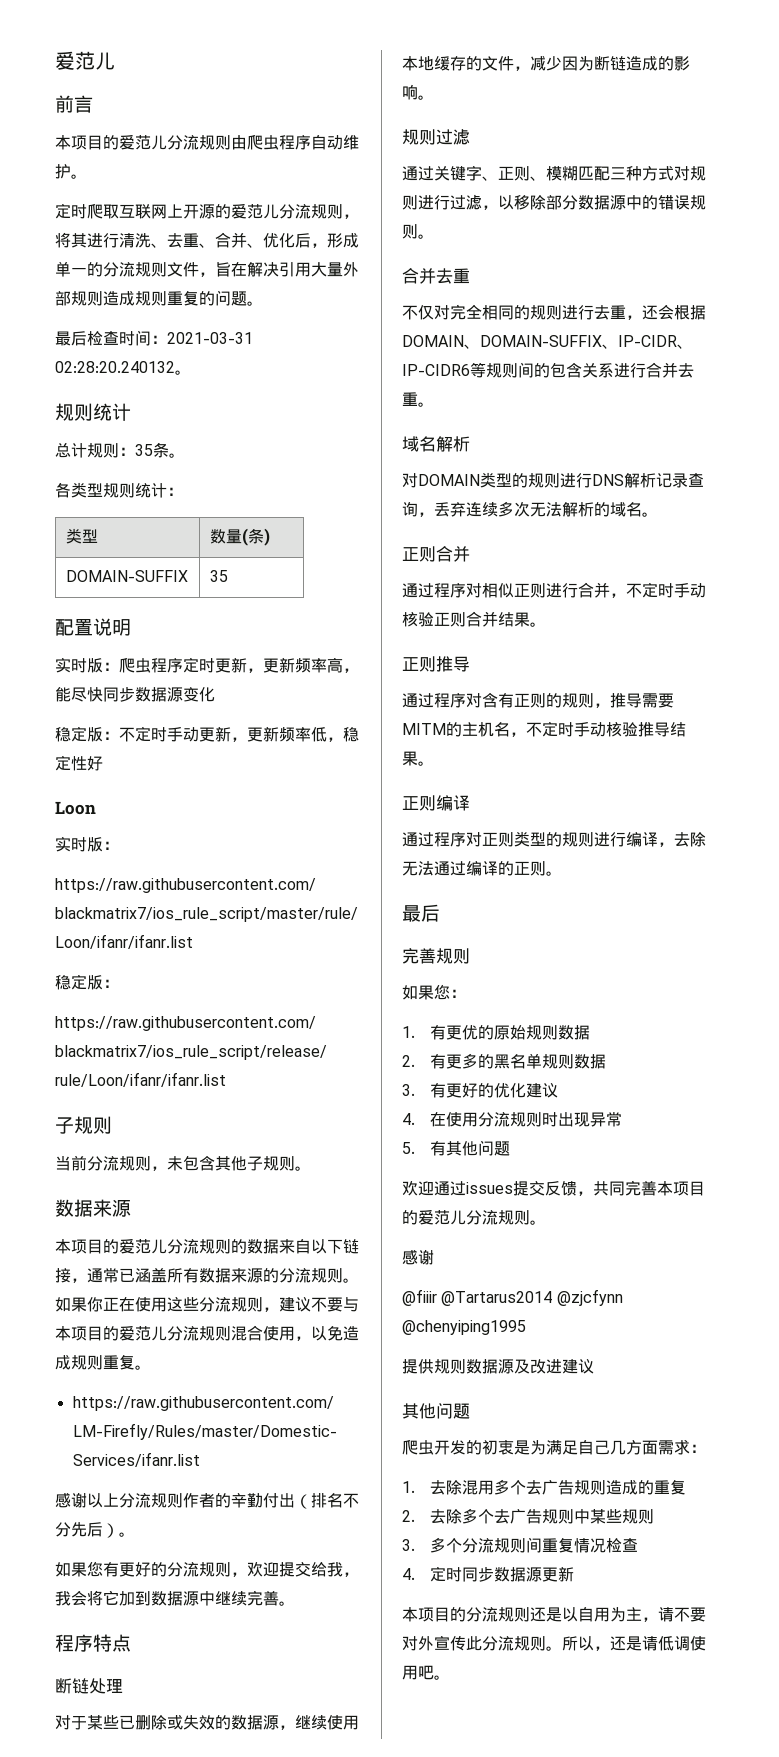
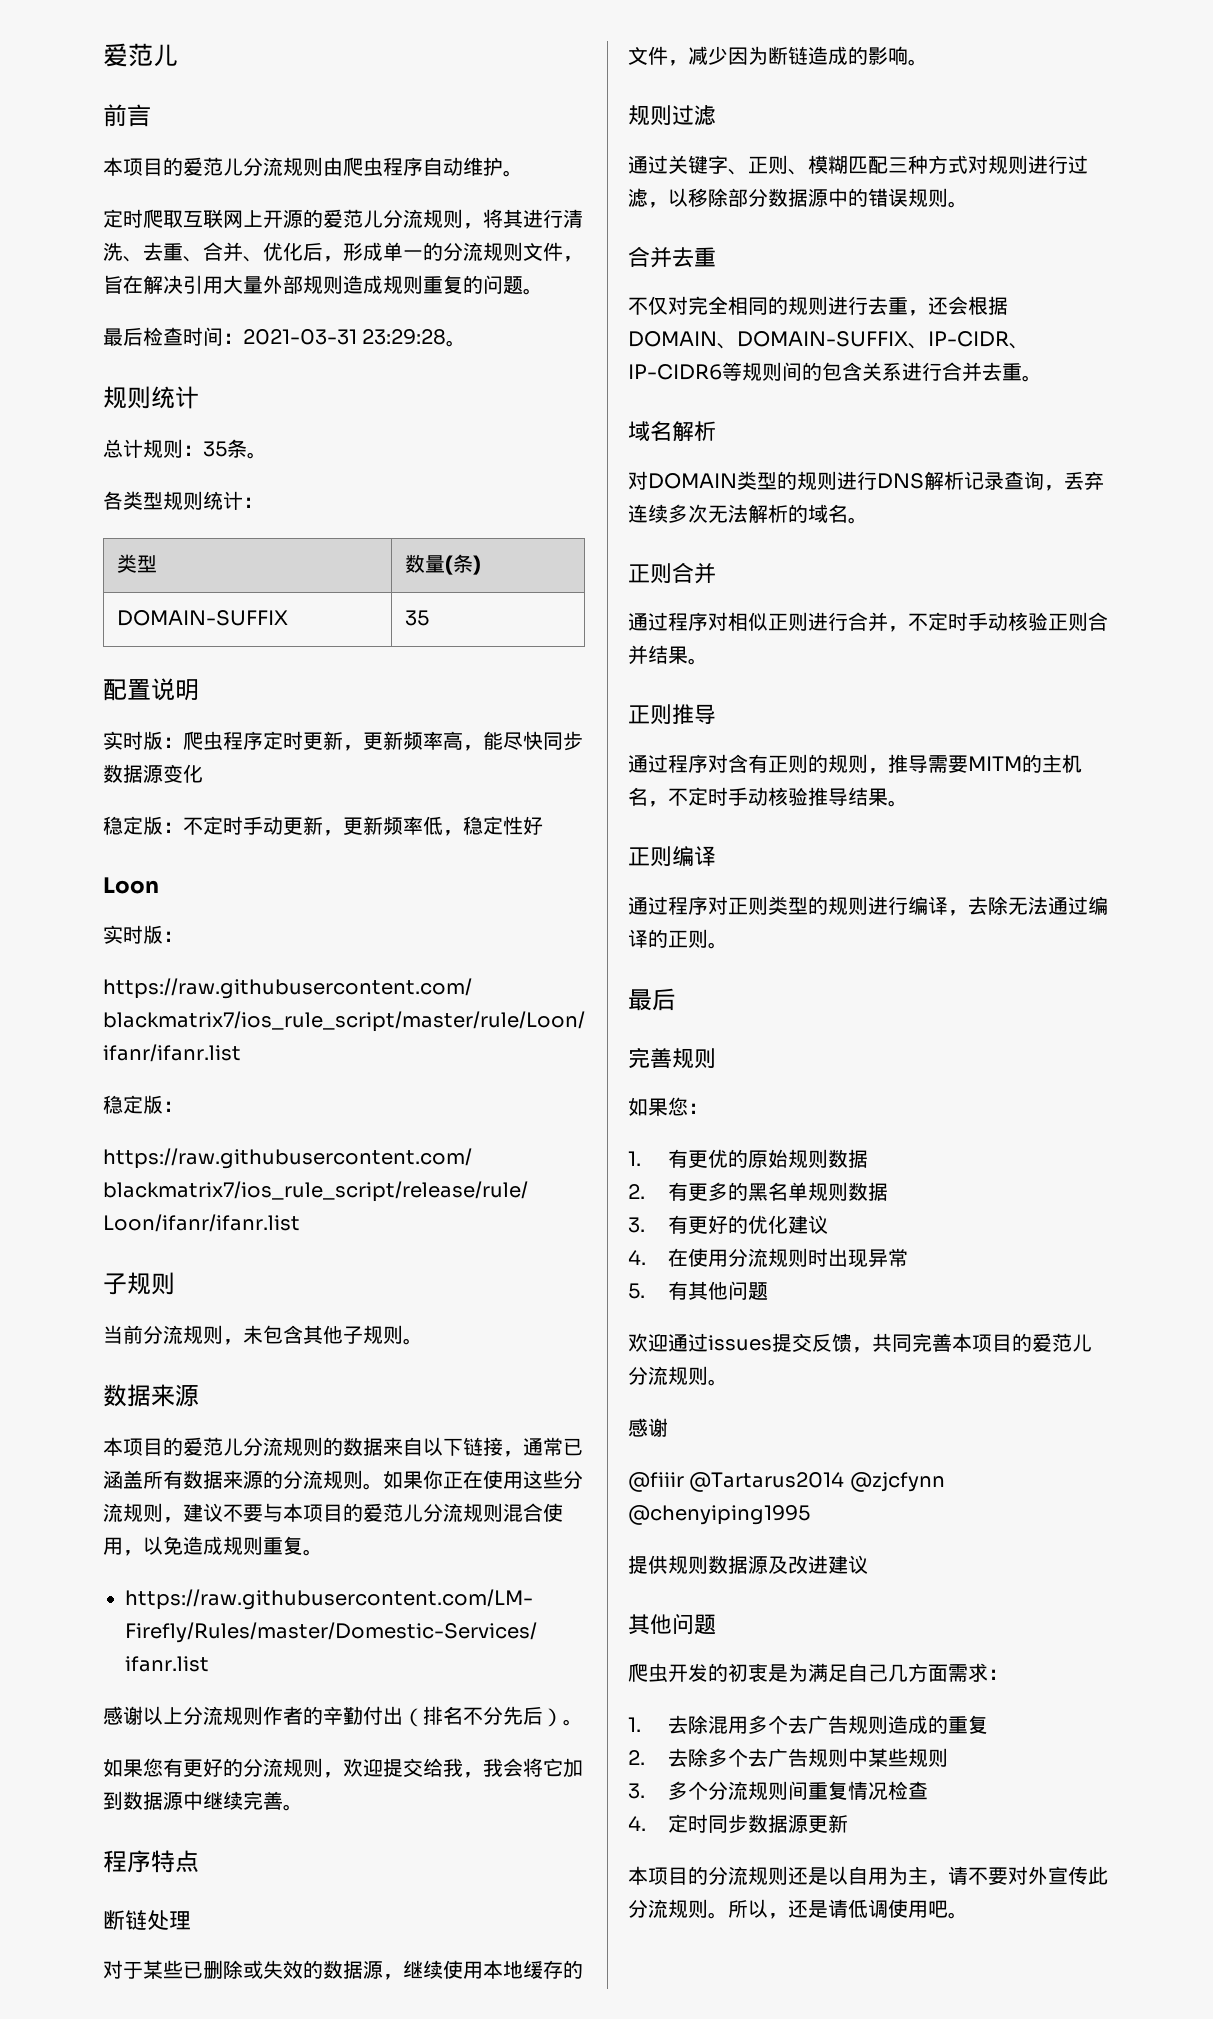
- 最后检查时间：2021-03-31 02:28:20.240132。
+ 最后检查时间：2021-03-31 23:29:28。

